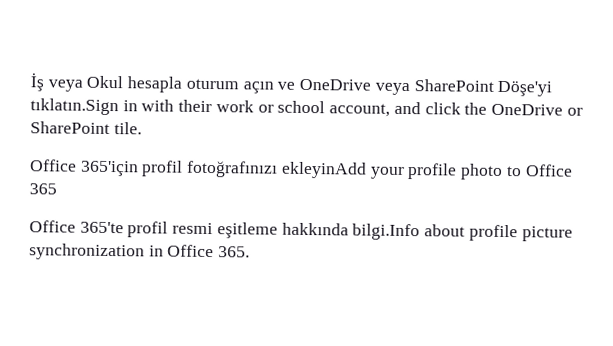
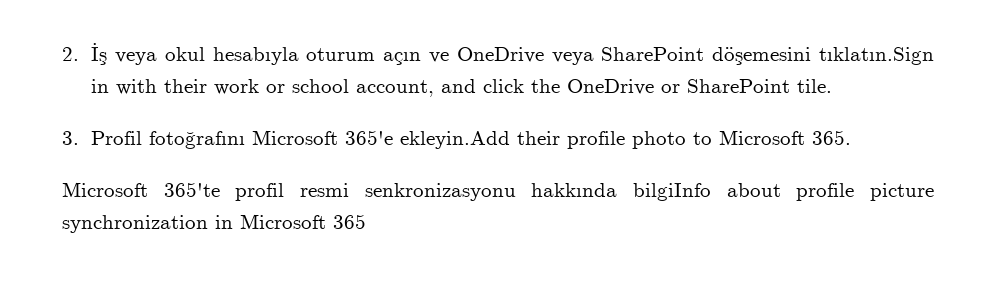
- İş veya Okul hesapla oturum açın ve OneDrive veya SharePoint Döşe'yi tıklatın.Sign in with their work or school account, and click the OneDrive or SharePoint tile.
+ 2. İş veya okul hesabıyla oturum açın ve OneDrive veya SharePoint döşemesini tıklatın.Sign in with their work or school account, and click the OneDrive or SharePoint tile.
- Office 365'için profil fotoğrafınızı ekleyinAdd your profile photo to Office 365
- Office 365'te profil resmi eşitleme hakkında bilgi.Info about profile picture synchronization in Office 365.
+ 3. Profil fotoğrafını Microsoft 365'e ekleyin.Add their profile photo to Microsoft 365.
+ Microsoft 365'te profil resmi senkronizasyonu hakkında bilgiInfo about profile picture synchronization in Microsoft 365

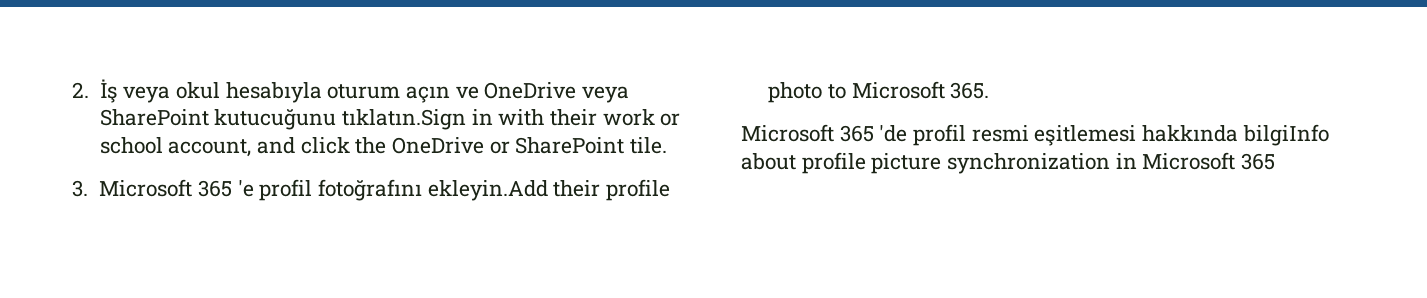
- 2. İş veya okul hesabıyla oturum açın ve OneDrive veya SharePoint döşemesini tıklatın.Sign in with their work or school account, and click the OneDrive or SharePoint tile.
+ 2. İş veya okul hesabıyla oturum açın ve OneDrive veya SharePoint kutucuğunu tıklatın.Sign in with their work or school account, and click the OneDrive or SharePoint tile.
- 3. Profil fotoğrafını Microsoft 365'e ekleyin.Add their profile photo to Microsoft 365.
+ 3. Microsoft 365 'e profil fotoğrafını ekleyin.Add their profile photo to Microsoft 365.
- Microsoft 365'te profil resmi senkronizasyonu hakkında bilgiInfo about profile picture synchronization in Microsoft 365
+ Microsoft 365 'de profil resmi eşitlemesi hakkında bilgiInfo about profile picture synchronization in Microsoft 365

